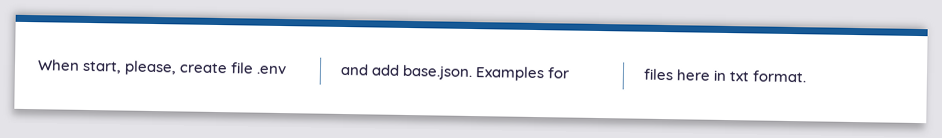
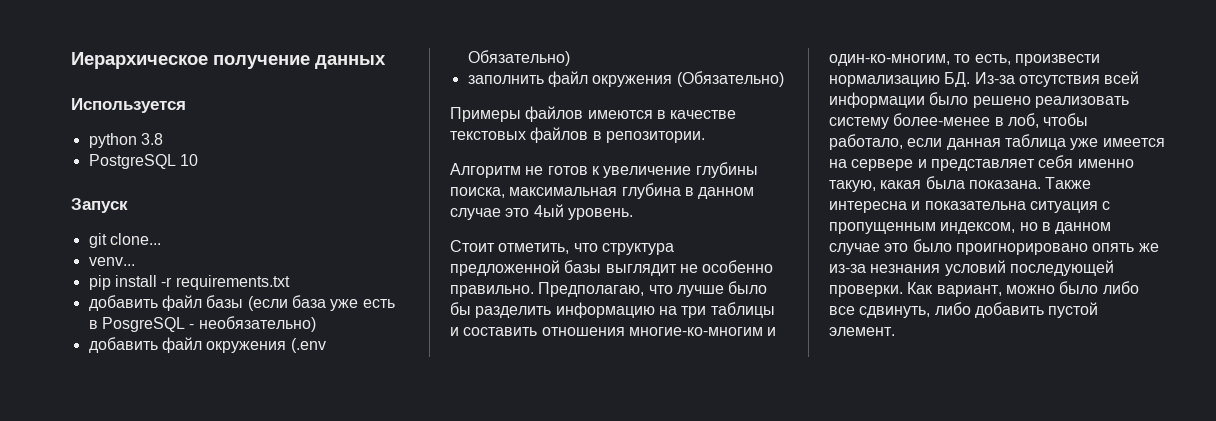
- When start, please, create file .env and add base.json. Examples for files here in txt format.
+ Иерархическое получение данных
+ Используется
+ python 3.8
+ PostgreSQL 10
+ Запуск
+ git clone...
+ venv...
+ pip install -r requirements.txt
+ добавить файл базы (если база уже есть в PosgreSQL - необязательно)
+ добавить файл окружения (.env Обязательно)
+ заполнить файл окружения (Обязательно)
+ Примеры файлов имеются в качестве текстовых файлов в репозитории.
+ Алгоритм не готов к увеличение глубины поиска, максимальная глубина в данном случае это 4ый уровень.
+ Стоит отметить, что структура предложенной базы выглядит не особенно правильно. Предполагаю, что лучше было бы разделить информацию на три таблицы и составить отношения многие-ко-многим и один-ко-многим, то есть, произвести нормализацию БД. Из-за отсутствия всей информации было решено реализовать систему более-менее в лоб, чтобы работало, если данная таблица уже имеется на сервере и представляет себя именно такую, какая была показана. Также интересна и показательна ситуация с пропущенным индексом, но в данном случае это было проигнорировано опять же из-за незнания условий последующей проверки. Как вариант, можно было либо все сдвинуть, либо добавить пустой элемент.

